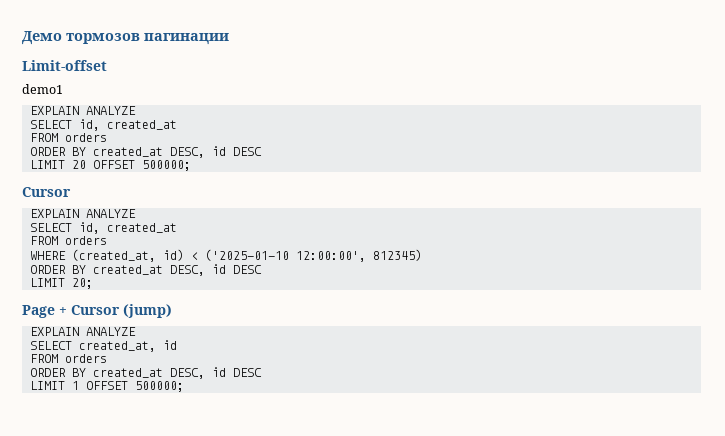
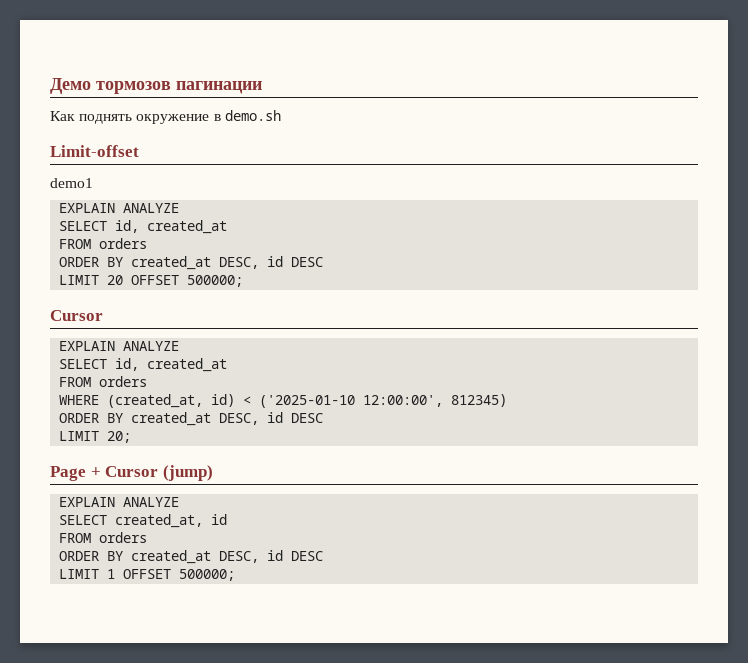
+ Как поднять окружение в demo.sh

